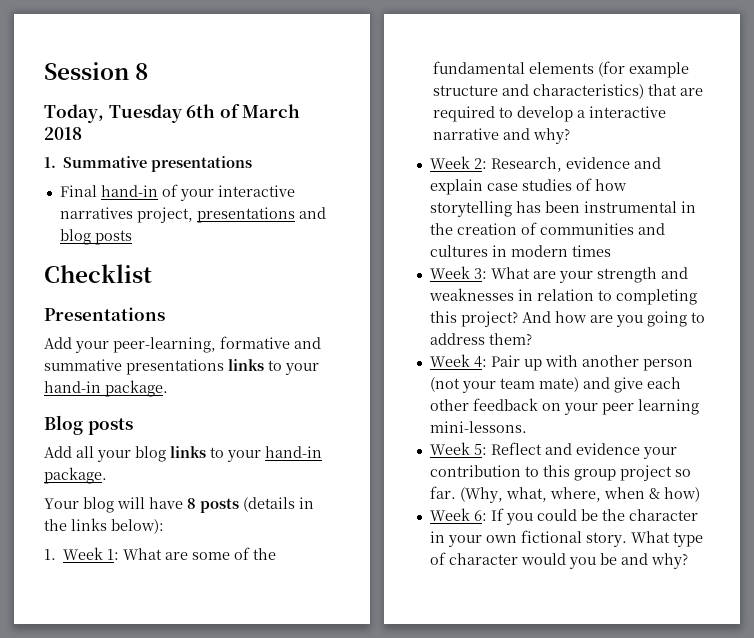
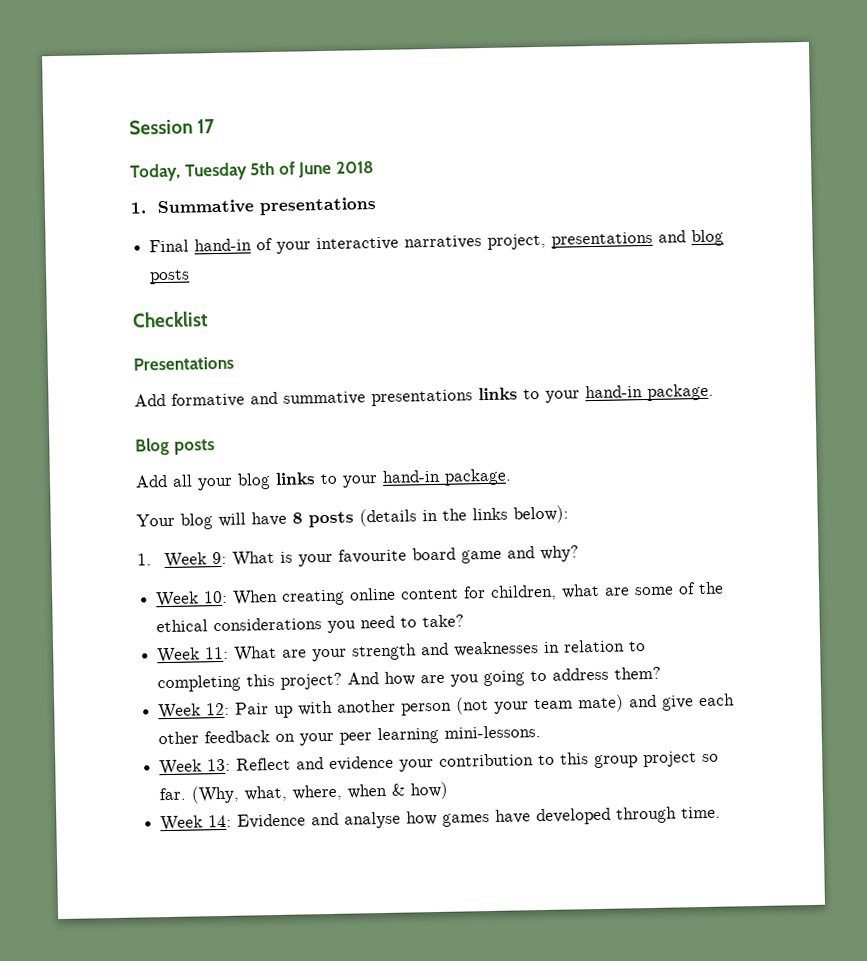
- Session 8
+ Session 17
- Today, Tuesday 6th of March 2018
+ Today, Tuesday 5th of June 2018
- Add your peer-learning, formative and summative presentations links to your hand-in package.
+ Add formative and summative presentations links to your hand-in package.
- 1. Week 1: What are some of the fundamental elements (for example structure and characteristics) that are required to develop a interactive narrative and why?
- Week 2: Research, evidence and explain case studies of how storytelling has been instrumental in the creation of communities and cultures in modern times
- Week 3: What are your strength and weaknesses in relation to completing this project?
+ 1. Week 9: What is your favourite board game and why?
+ Week 10: When creating online content for children, what are some of the ethical considerations you need to take?
+ Week 11: What are your strength and weaknesses in relation to completing this project?
- Week 4: Pair up with another person (not your team mate) and give each other feedback on your peer learning mini-lessons.
+ Week 12: Pair up with another person (not your team mate) and give each other feedback on your peer learning mini-lessons.
- Week 5: Reflect and evidence your contribution to this group project so far.
+ Week 13: Reflect and evidence your contribution to this group project so far.
- Week 6: If you could be the character in your own fictional story. What type of character would you be and why?
+ Week 14: Evidence and analyse how games have developed through time.

